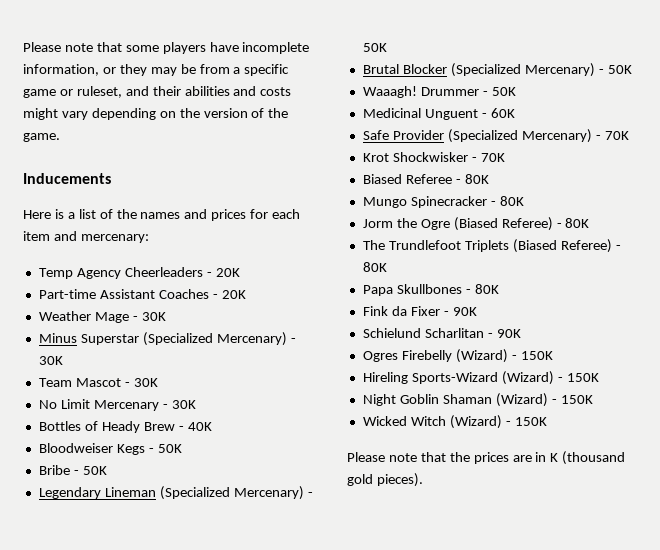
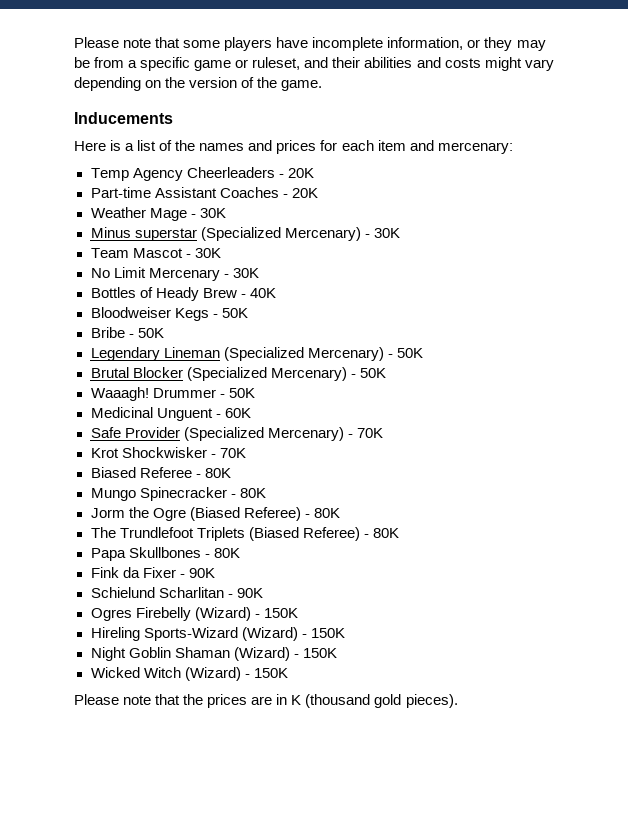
- Minus Superstar (Specialized Mercenary) - 30K
+ Minus superstar (Specialized Mercenary) - 30K

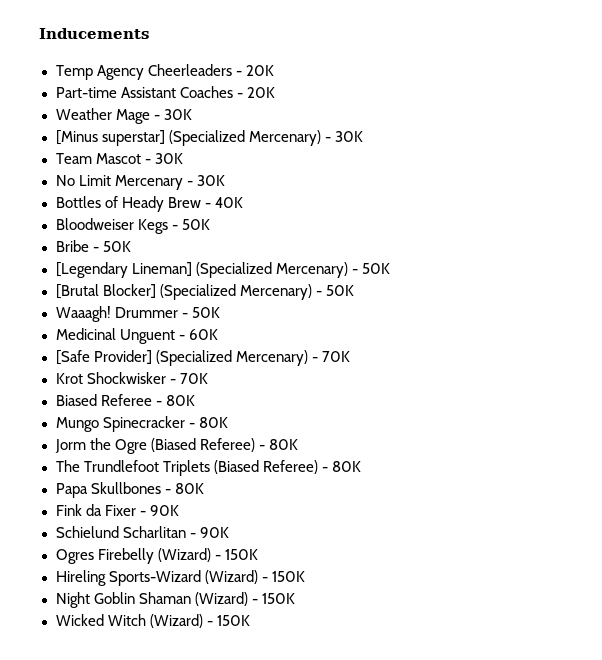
- Please note that some players have incomplete information, or they may be from a specific game or ruleset, and their abilities and costs might vary depending on the version of the game.
  Inducements
- Here is a list of the names and prices for each item and mercenary:
- Minus superstar (Specialized Mercenary) - 30K
+ [Minus superstar] (Specialized Mercenary) - 30K
- Legendary Lineman (Specialized Mercenary) - 50K
- Brutal Blocker (Specialized Mercenary) - 50K
+ [Legendary Lineman] (Specialized Mercenary) - 50K
+ [Brutal Blocker] (Specialized Mercenary) - 50K
- Safe Provider (Specialized Mercenary) - 70K
+ [Safe Provider] (Specialized Mercenary) - 70K
- Please note that the prices are in K (thousand gold pieces).

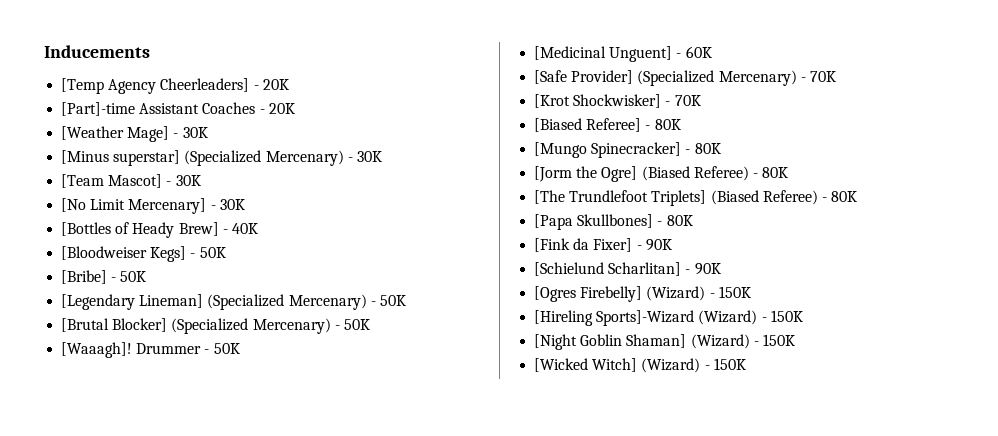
- Temp Agency Cheerleaders - 20K
- Part-time Assistant Coaches - 20K
+ [Temp Agency Cheerleaders] - 20K
+ [Part]-time Assistant Coaches - 20K
- Weather Mage - 30K
+ [Weather Mage] - 30K
- Team Mascot - 30K
- No Limit Mercenary - 30K
- Bottles of Heady Brew - 40K
+ [Team Mascot] - 30K
+ [No Limit Mercenary] - 30K
+ [Bottles of Heady Brew] - 40K
- Bloodweiser Kegs - 50K
- Bribe - 50K
+ [Bloodweiser Kegs] - 50K
+ [Bribe] - 50K
- Waaagh!
+ [Waaagh]!
- Medicinal Unguent - 60K
+ [Medicinal Unguent] - 60K
- Krot Shockwisker - 70K
- Biased Referee - 80K
- Mungo Spinecracker - 80K
- Jorm the Ogre (Biased Referee) - 80K
- The Trundlefoot Triplets (Biased Referee) - 80K
- Papa Skullbones - 80K
- Fink da Fixer - 90K
- Schielund Scharlitan - 90K
- Ogres Firebelly (Wizard) - 150K
- Hireling Sports-Wizard (Wizard) - 150K
- Night Goblin Shaman (Wizard) - 150K
- Wicked Witch (Wizard) - 150K
+ [Krot Shockwisker] - 70K
+ [Biased Referee] - 80K
+ [Mungo Spinecracker] - 80K
+ [Jorm the Ogre] (Biased Referee) - 80K
+ [The Trundlefoot Triplets] (Biased Referee) - 80K
+ [Papa Skullbones] - 80K
+ [Fink da Fixer] - 90K
+ [Schielund Scharlitan] - 90K
+ [Ogres Firebelly] (Wizard) - 150K
+ [Hireling Sports]-Wizard (Wizard) - 150K
+ [Night Goblin Shaman] (Wizard) - 150K
+ [Wicked Witch] (Wizard) - 150K

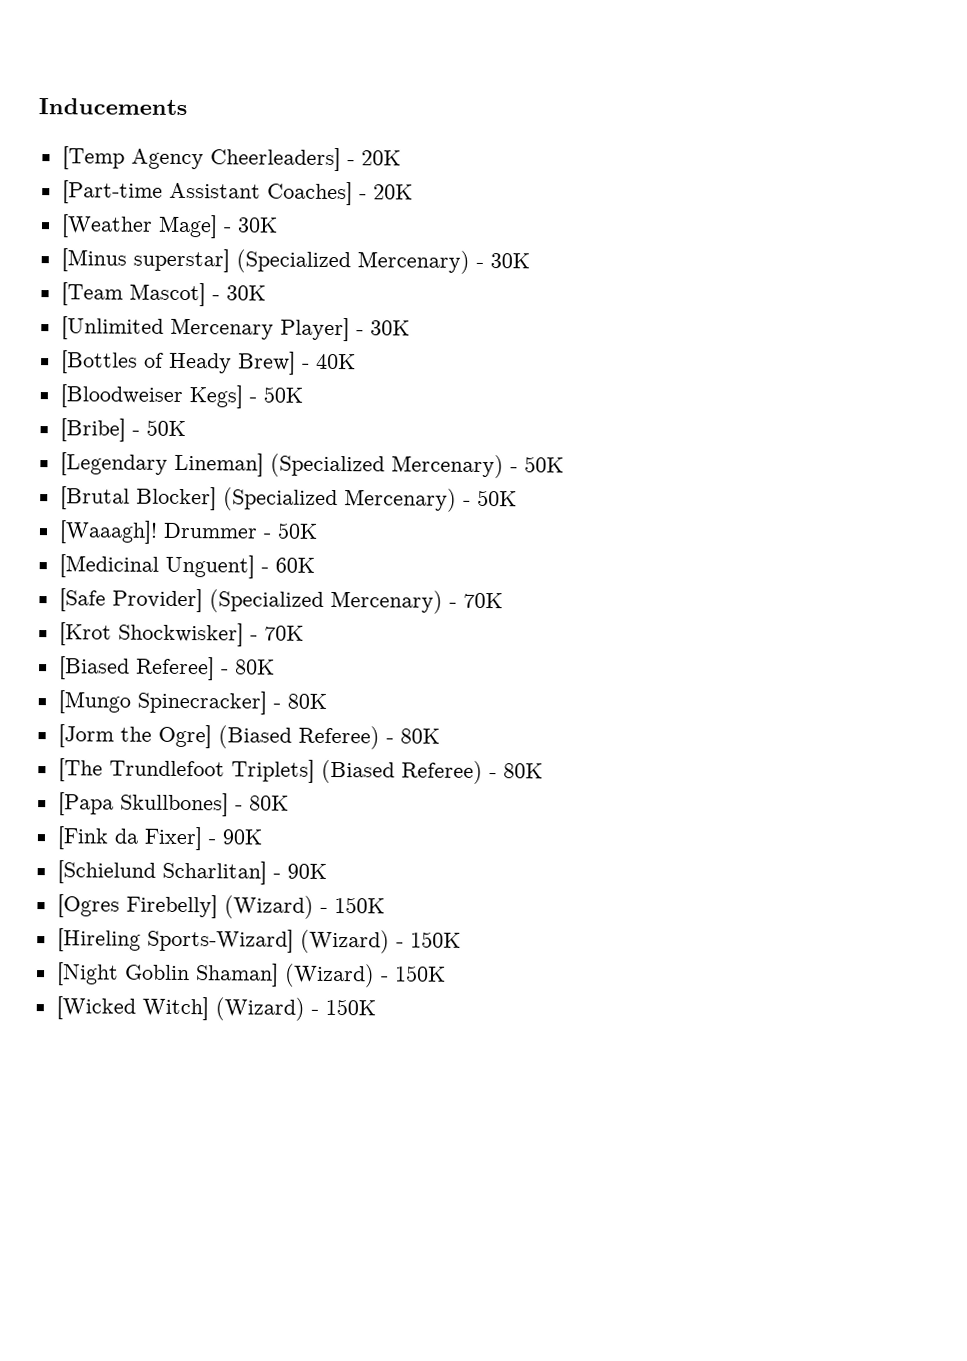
- [Part]-time Assistant Coaches - 20K
+ [Part-time Assistant Coaches] - 20K
- [No Limit Mercenary] - 30K
+ [Unlimited Mercenary Player] - 30K
- [Hireling Sports]-Wizard (Wizard) - 150K
+ [Hireling Sports-Wizard] (Wizard) - 150K

